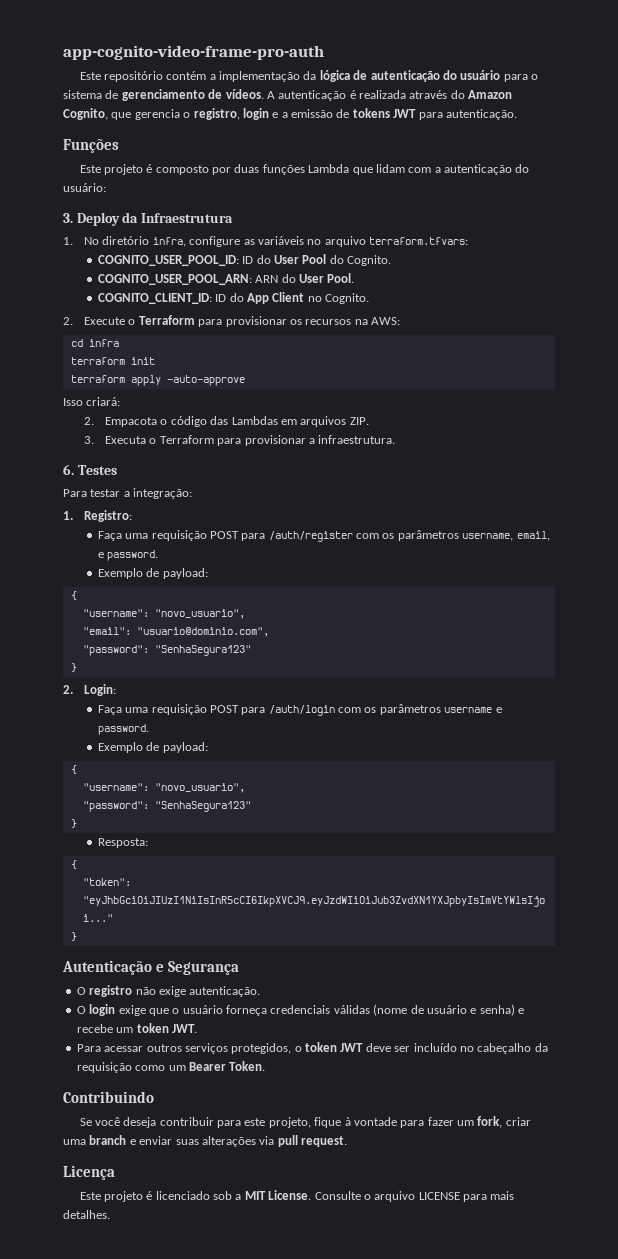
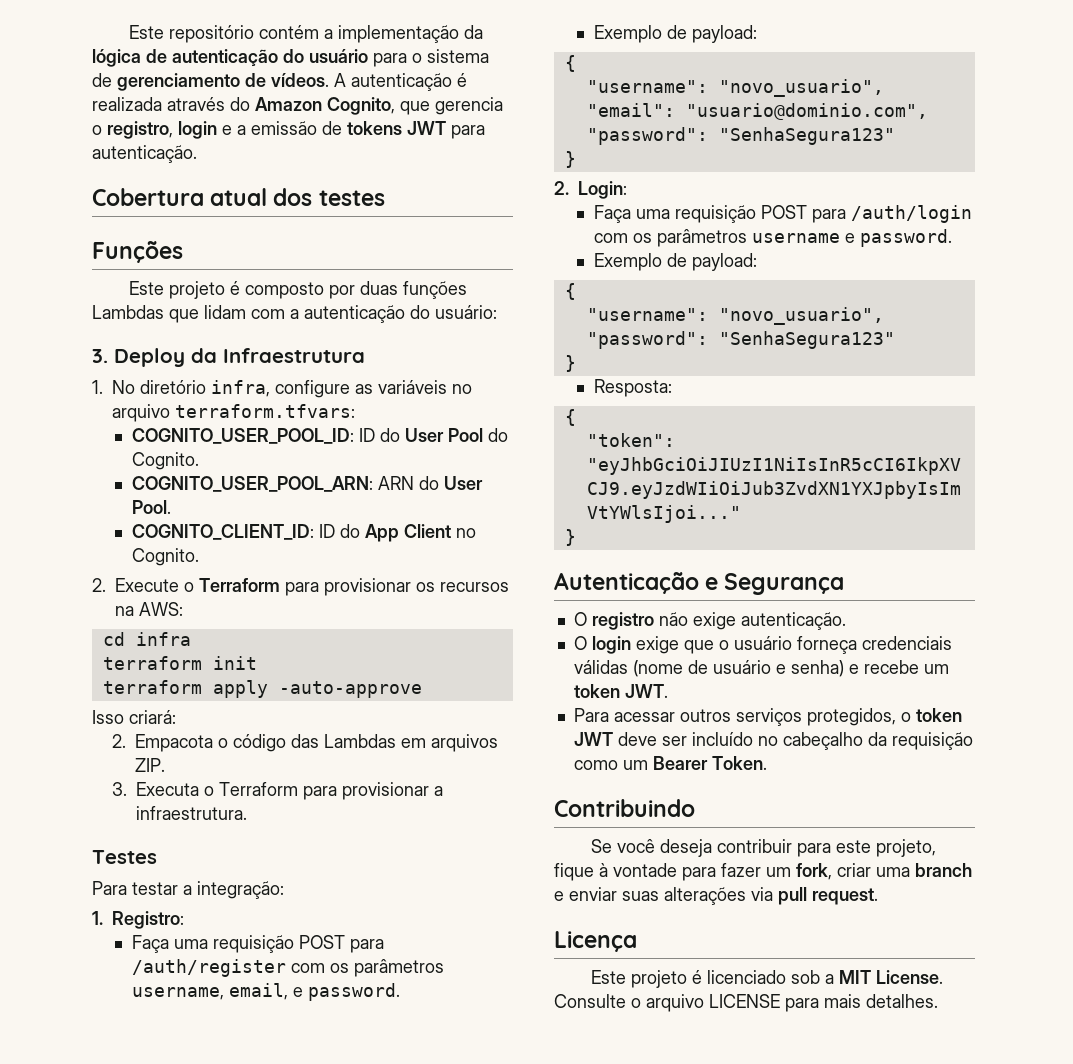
- app-cognito-video-frame-pro-auth
+ Cobertura atual dos testes
- Este projeto é composto por duas funções Lambda que lidam com a autenticação do usuário:
+ Este projeto é composto por duas funções Lambdas que lidam com a autenticação do usuário:
- 6. Testes
+ Testes

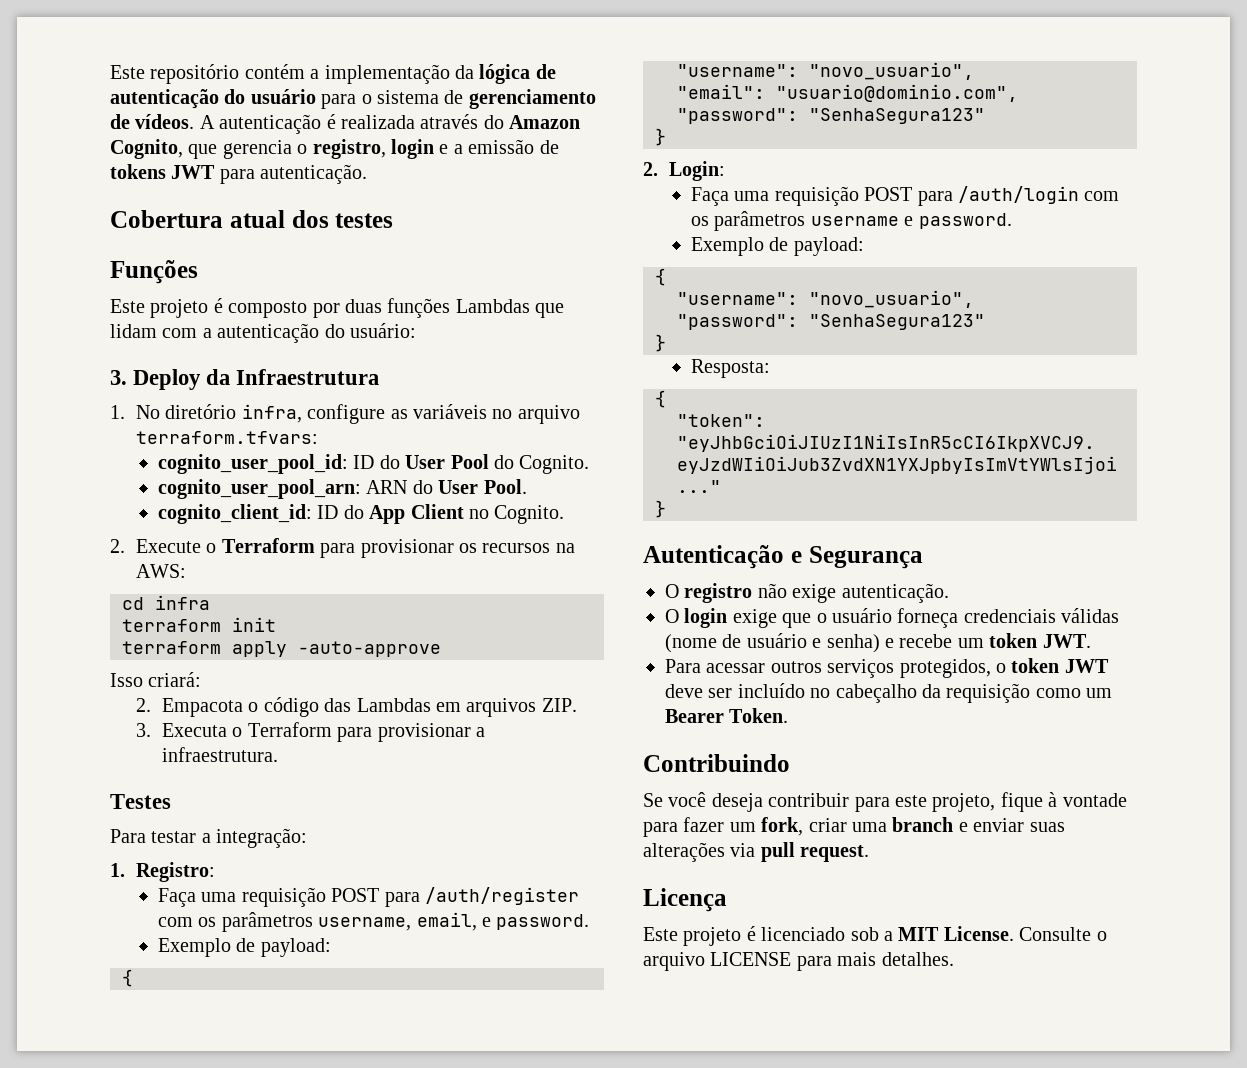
- COGNITO_USER_POOL_ID: ID do User Pool do Cognito.
+ cognito_user_pool_id: ID do User Pool do Cognito.
- COGNITO_USER_POOL_ARN: ARN do User Pool.
+ cognito_user_pool_arn: ARN do User Pool.
- COGNITO_CLIENT_ID: ID do App Client no Cognito.
+ cognito_client_id: ID do App Client no Cognito.

